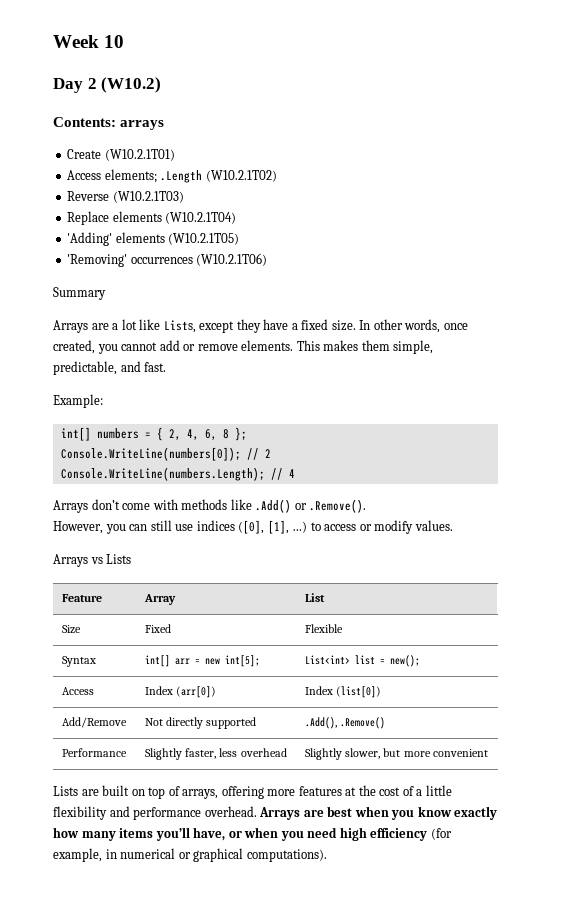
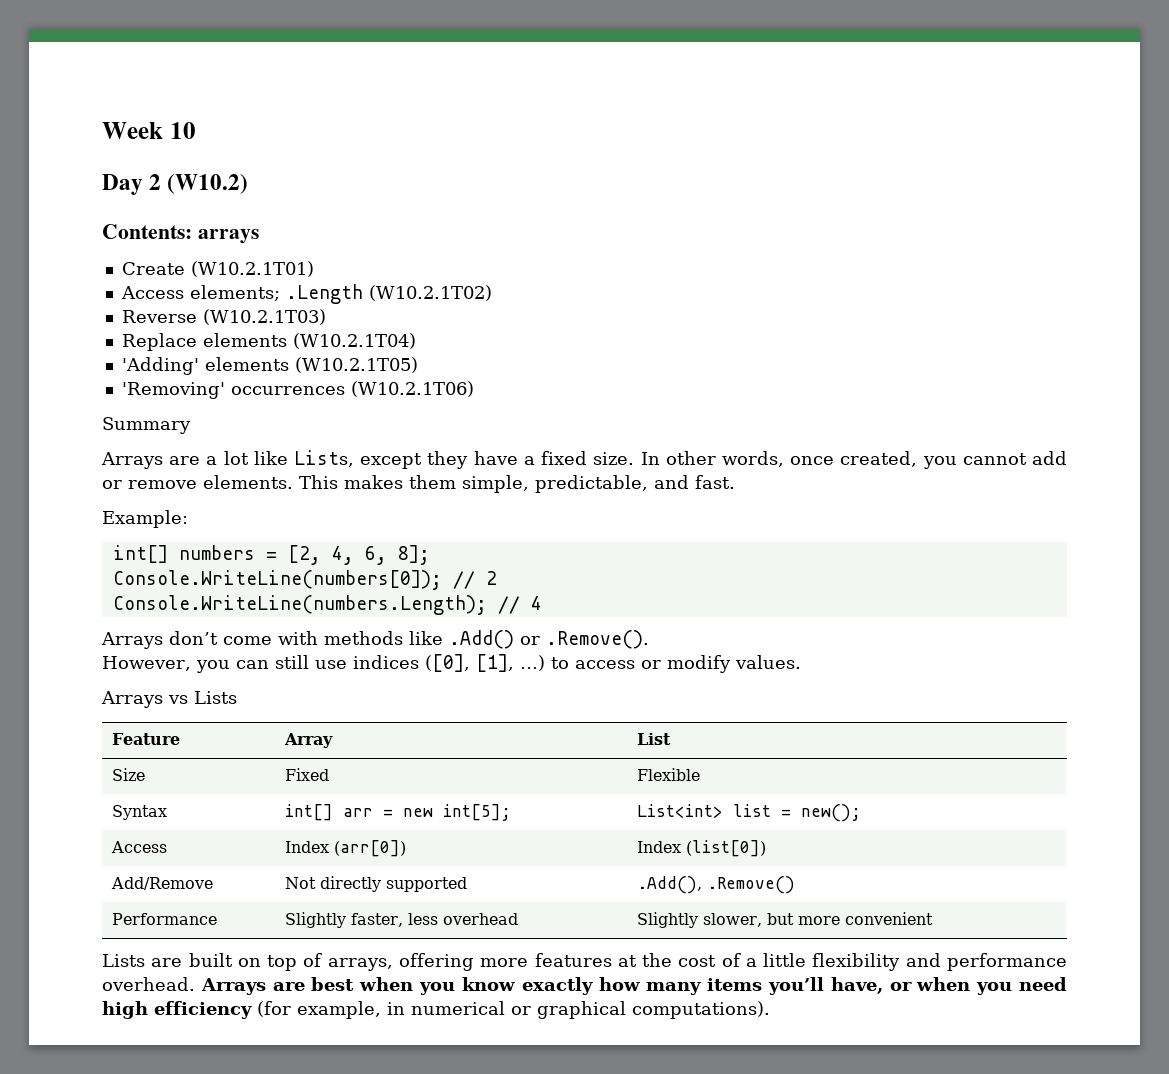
- int[] numbers = { 2, 4, 6, 8 };
+ int[] numbers = [2, 4, 6, 8];

